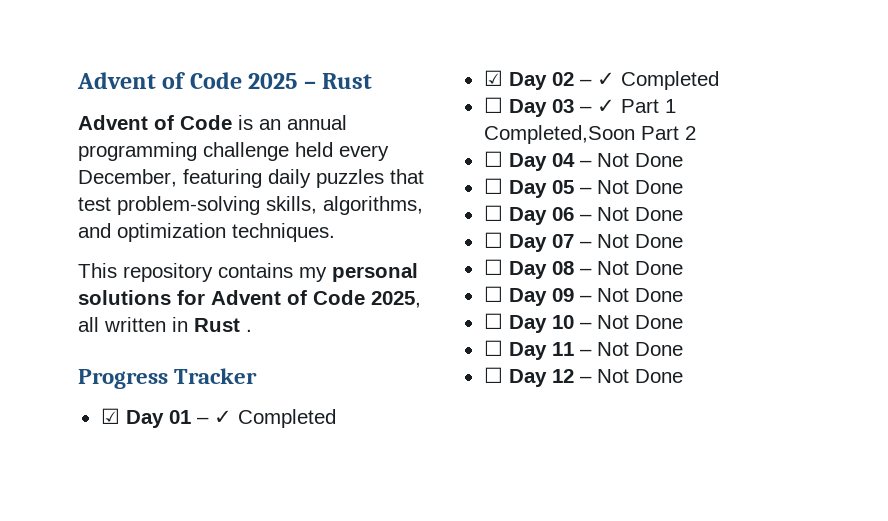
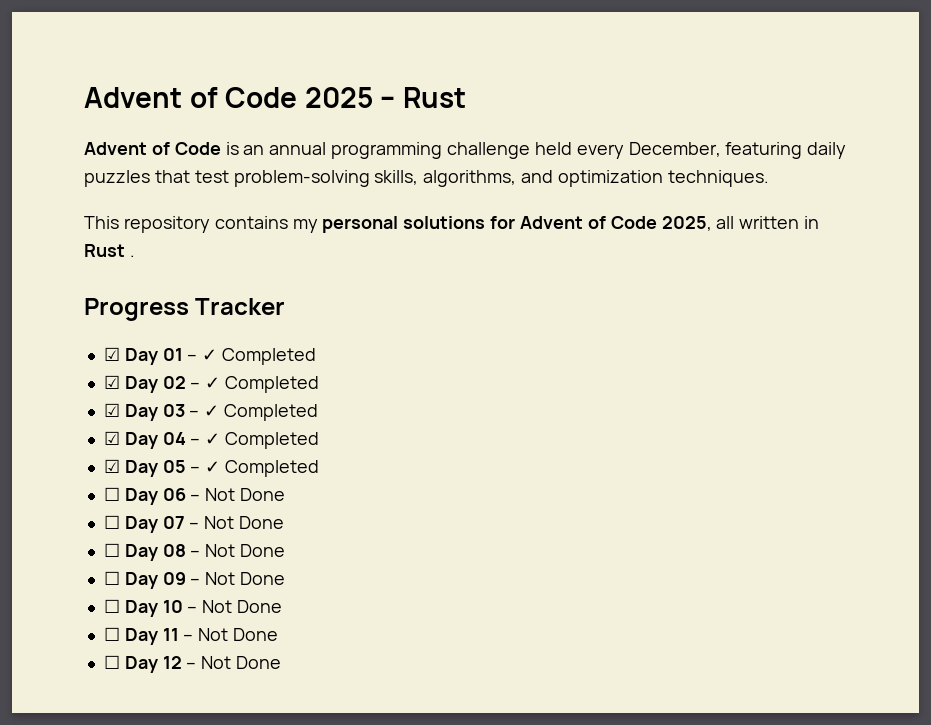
- ☐ Day 03 – ✓ Part 1 Completed,Soon Part 2
- ☐ Day 04 – Not Done
- ☐ Day 05 – Not Done
+ ☑ Day 03 – ✓ Completed
+ ☑ Day 04 – ✓ Completed
+ ☑ Day 05 – ✓ Completed

